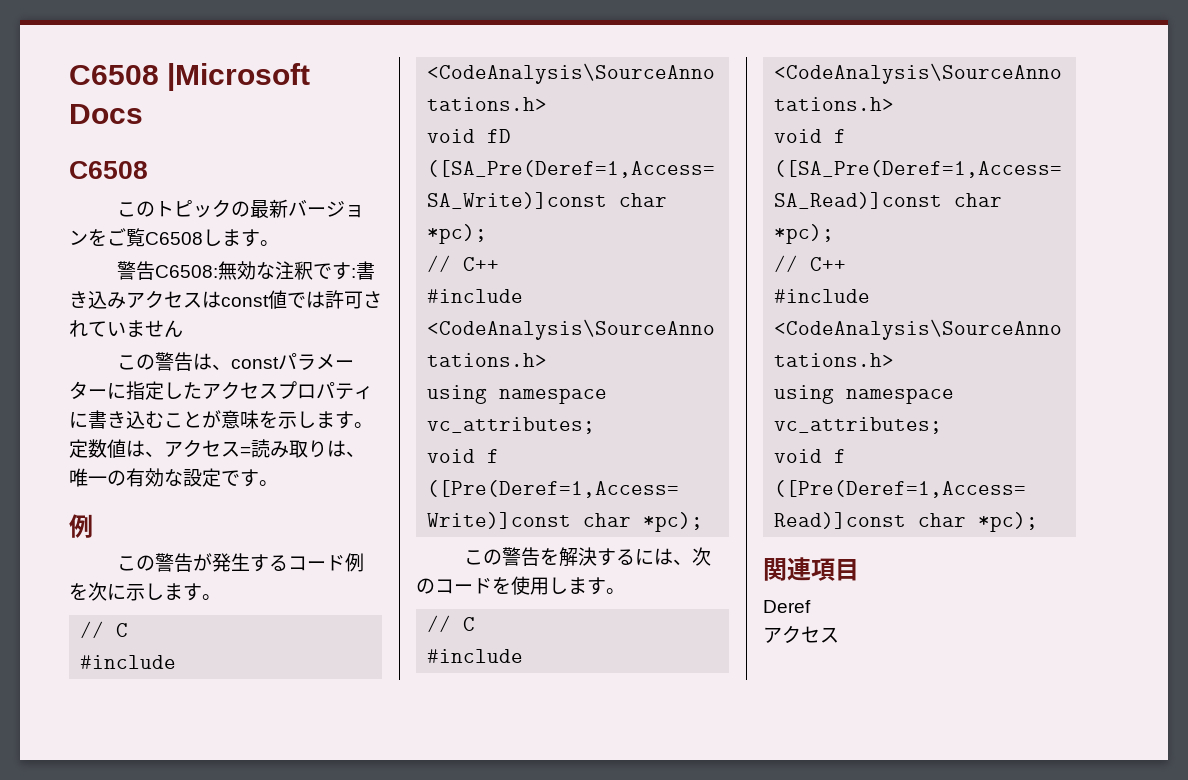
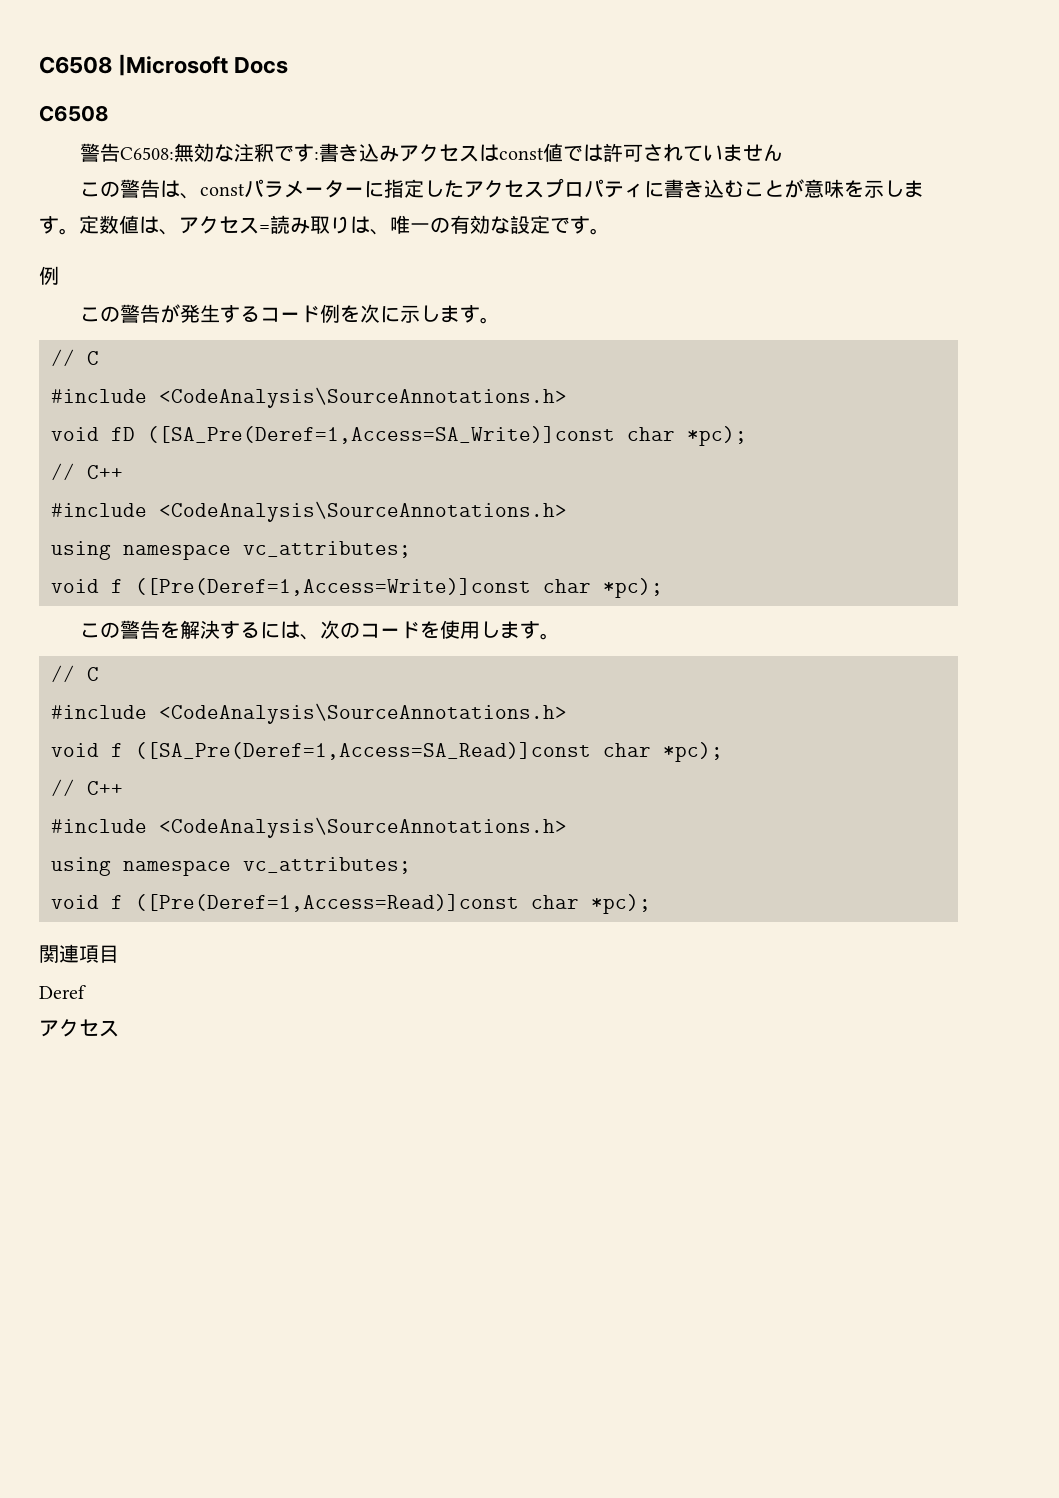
- このトピックの最新バージョンをご覧C6508します。

